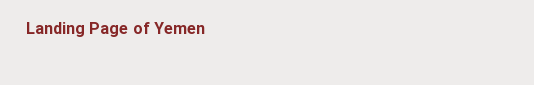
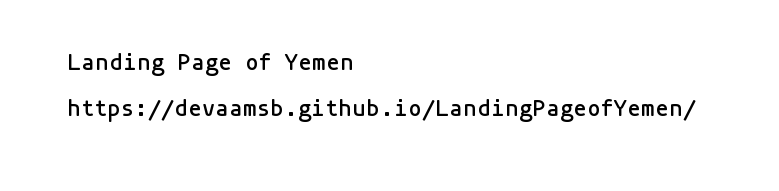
+ https://devaamsb.github.io/LandingPageofYemen/

